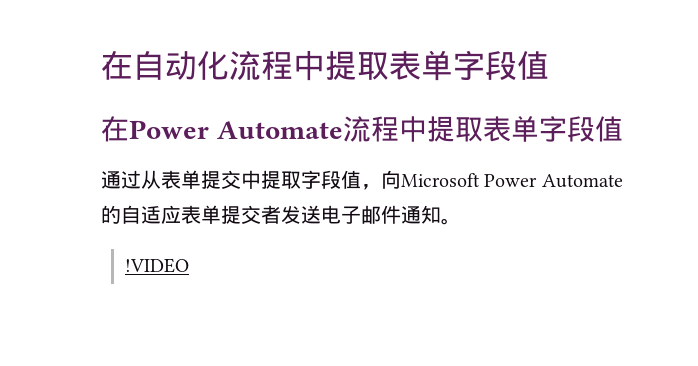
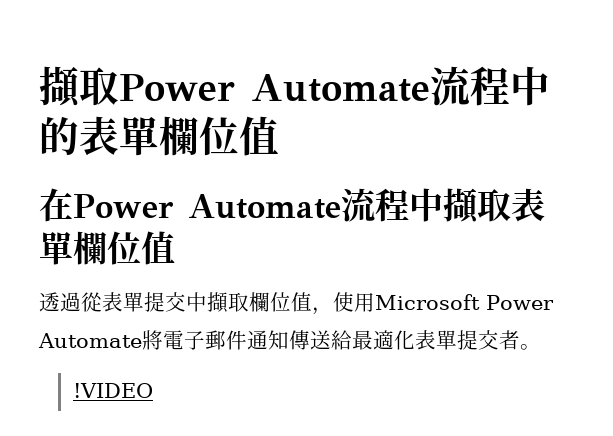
- 在自动化流程中提取表单字段值
+ 擷取Power Automate流程中的表單欄位值
- 在Power Automate流程中提取表单字段值
- 通过从表单提交中提取字段值，向Microsoft Power Automate的自适应表单提交者发送电子邮件通知。
+ 在Power Automate流程中擷取表單欄位值
+ 透過從表單提交中擷取欄位值，使用Microsoft Power Automate將電子郵件通知傳送給最適化表單提交者。

